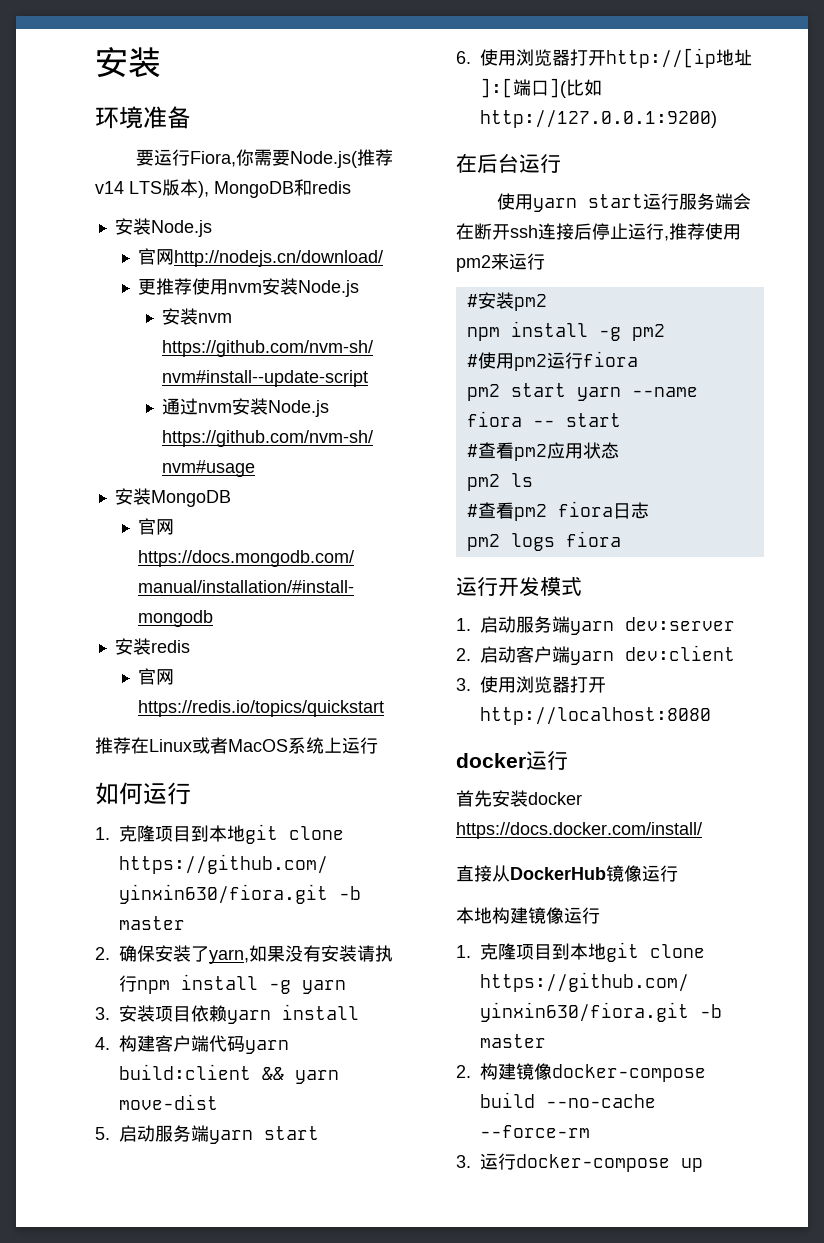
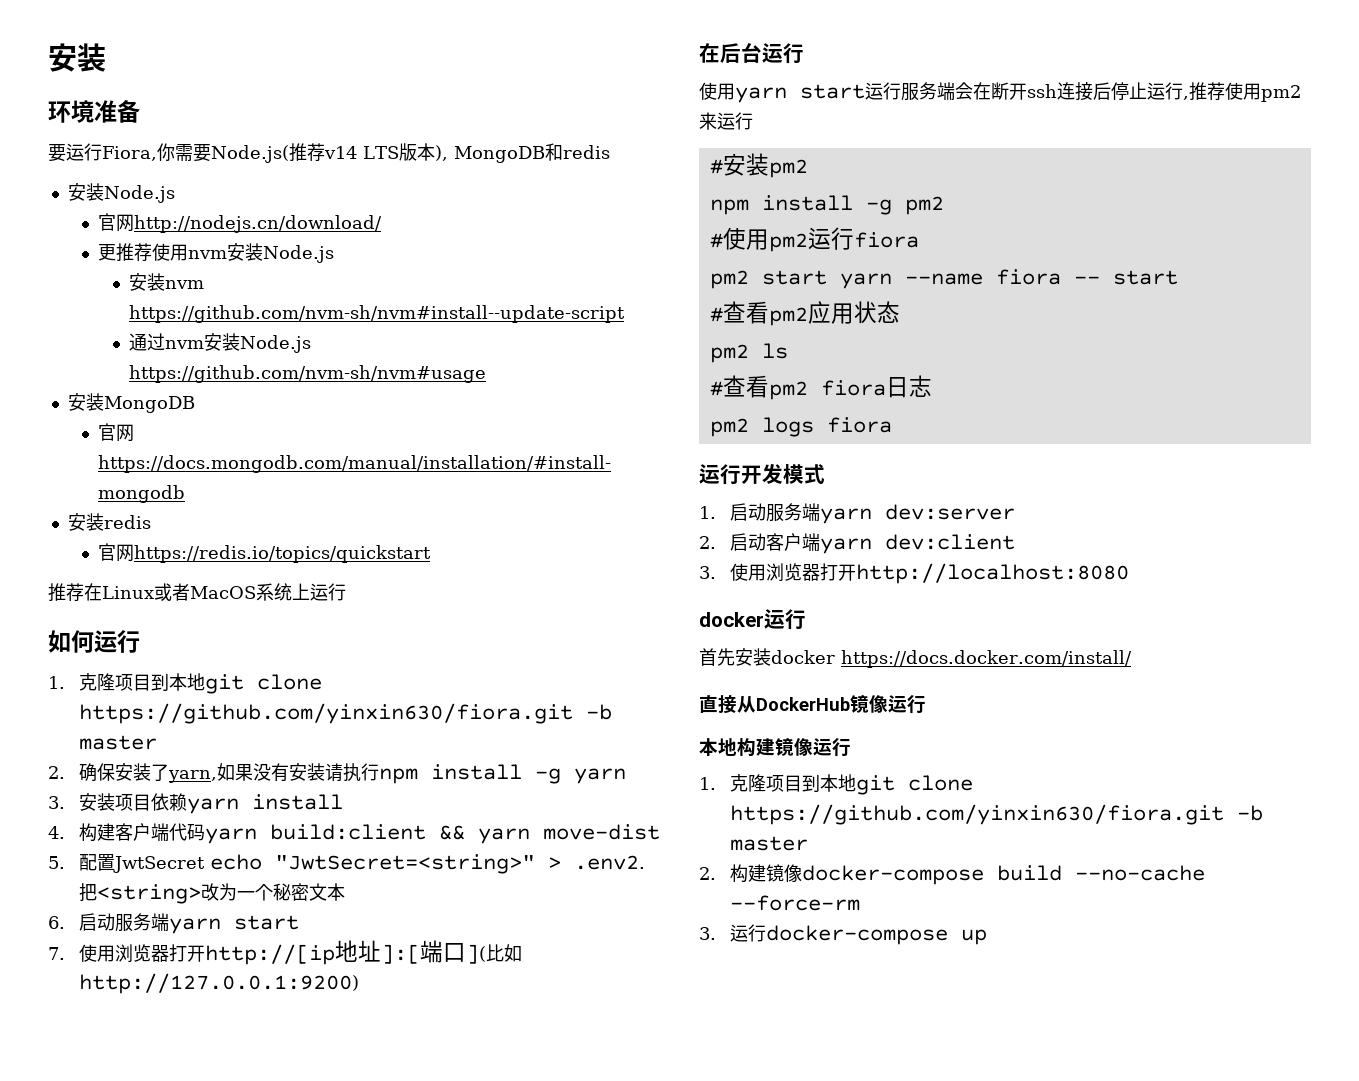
- 5.启动服务端yarn start
+ 5.配置JwtSecret echo "JwtSecret=<string>" > .env2.把<string>改为一个秘密文本
+ 6.启动服务端yarn start
- 6.使用浏览器打开http://[ip地址]:[端口](比如http://127.0.0.1:9200)
+ 7.使用浏览器打开http://[ip地址]:[端口](比如http://127.0.0.1:9200)

